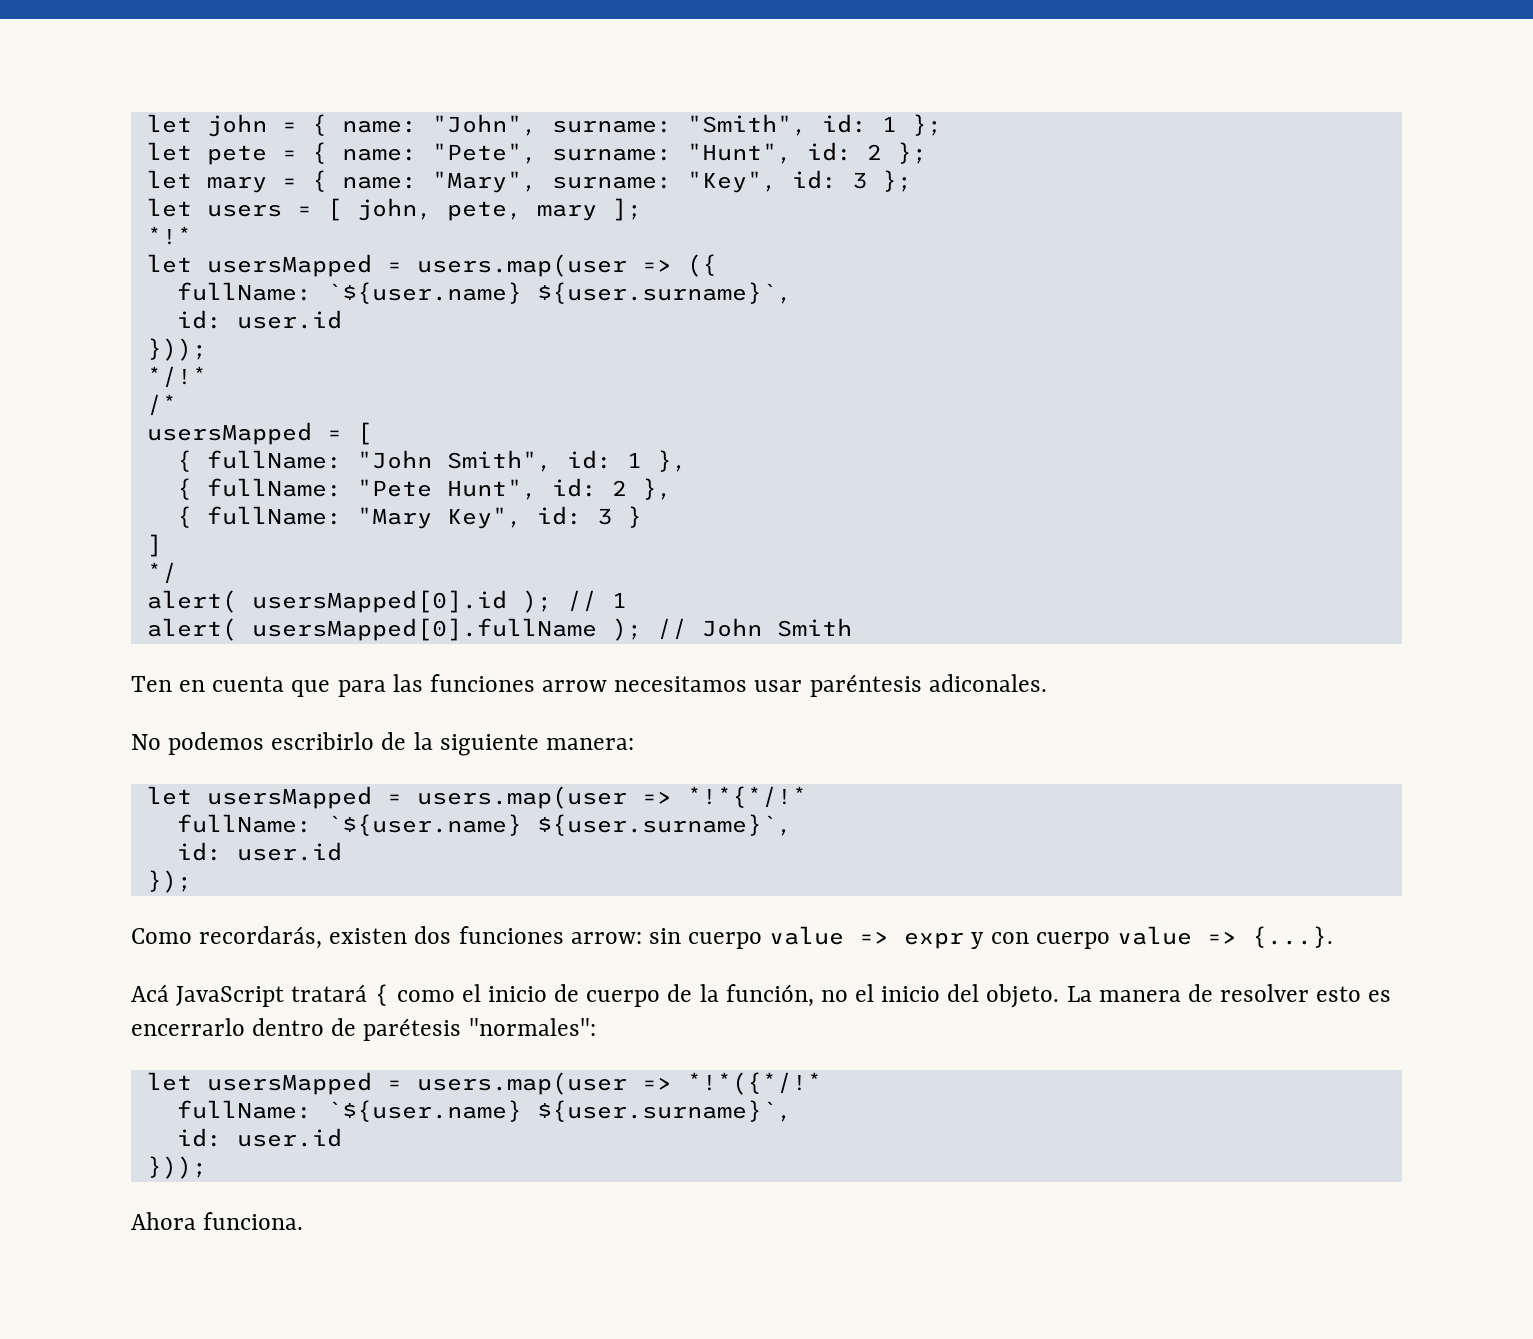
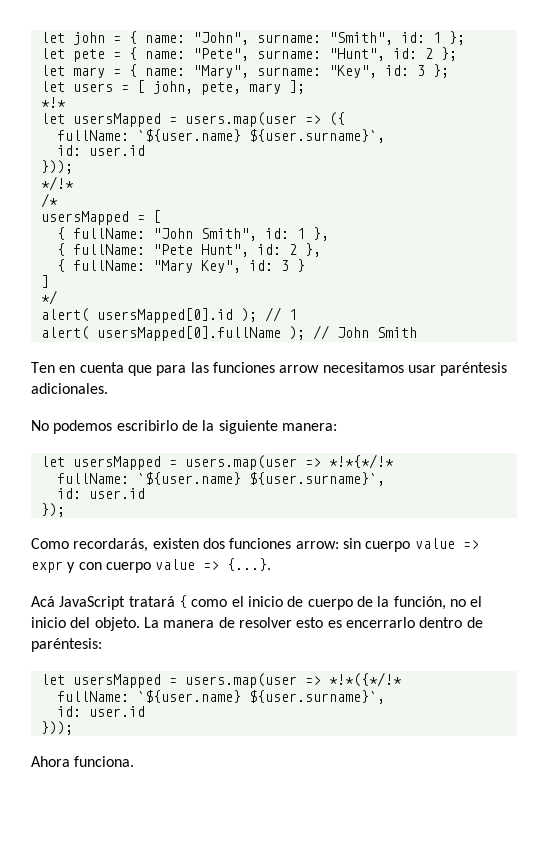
- Ten en cuenta que para las funciones arrow necesitamos usar paréntesis adiconales.
+ Ten en cuenta que para las funciones arrow necesitamos usar paréntesis adicionales.
- La manera de resolver esto es encerrarlo dentro de parétesis "normales":
+ La manera de resolver esto es encerrarlo dentro de paréntesis:

